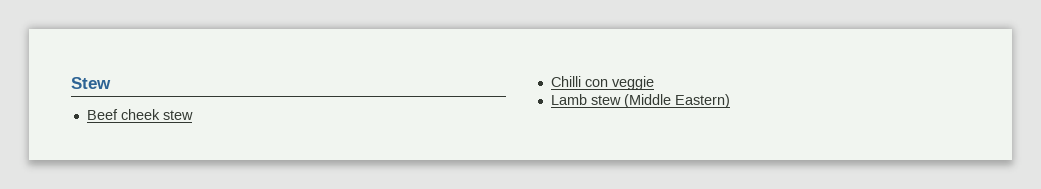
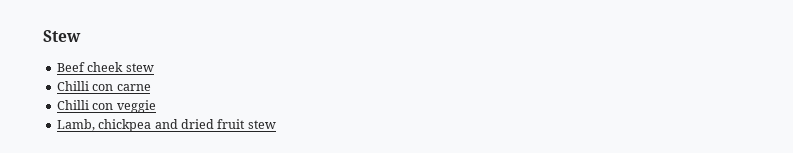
+ Chilli con carne
- Lamb stew (Middle Eastern)
+ Lamb, chickpea and dried fruit stew

